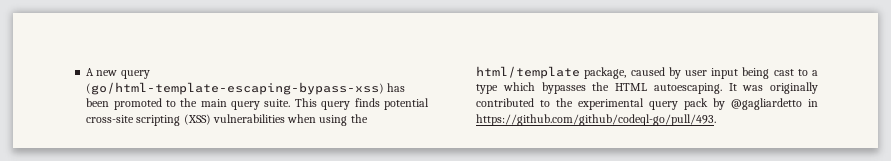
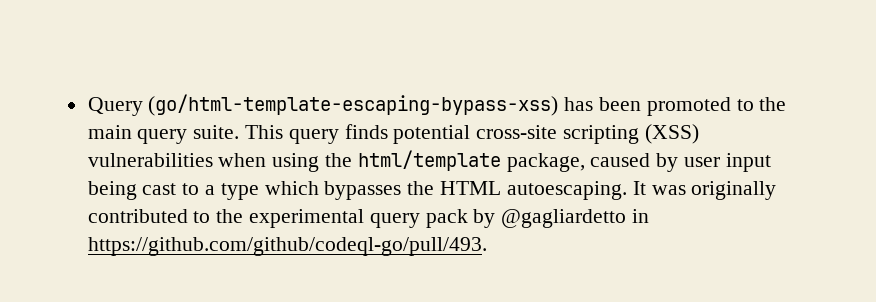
- A new query (go/html-template-escaping-bypass-xss) has been promoted to the main query suite.
+ Query (go/html-template-escaping-bypass-xss) has been promoted to the main query suite.

